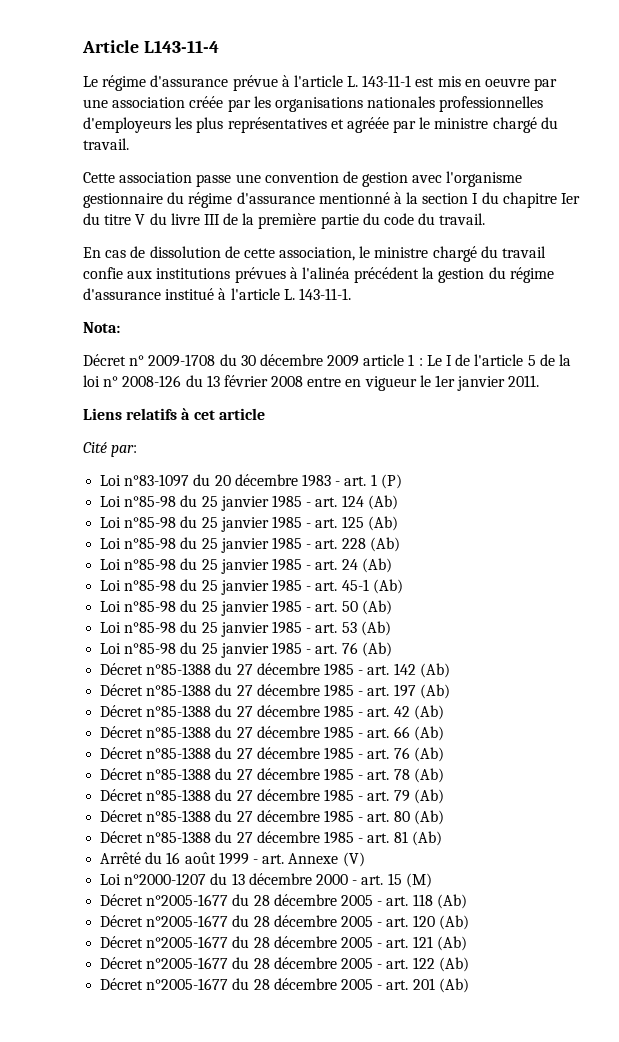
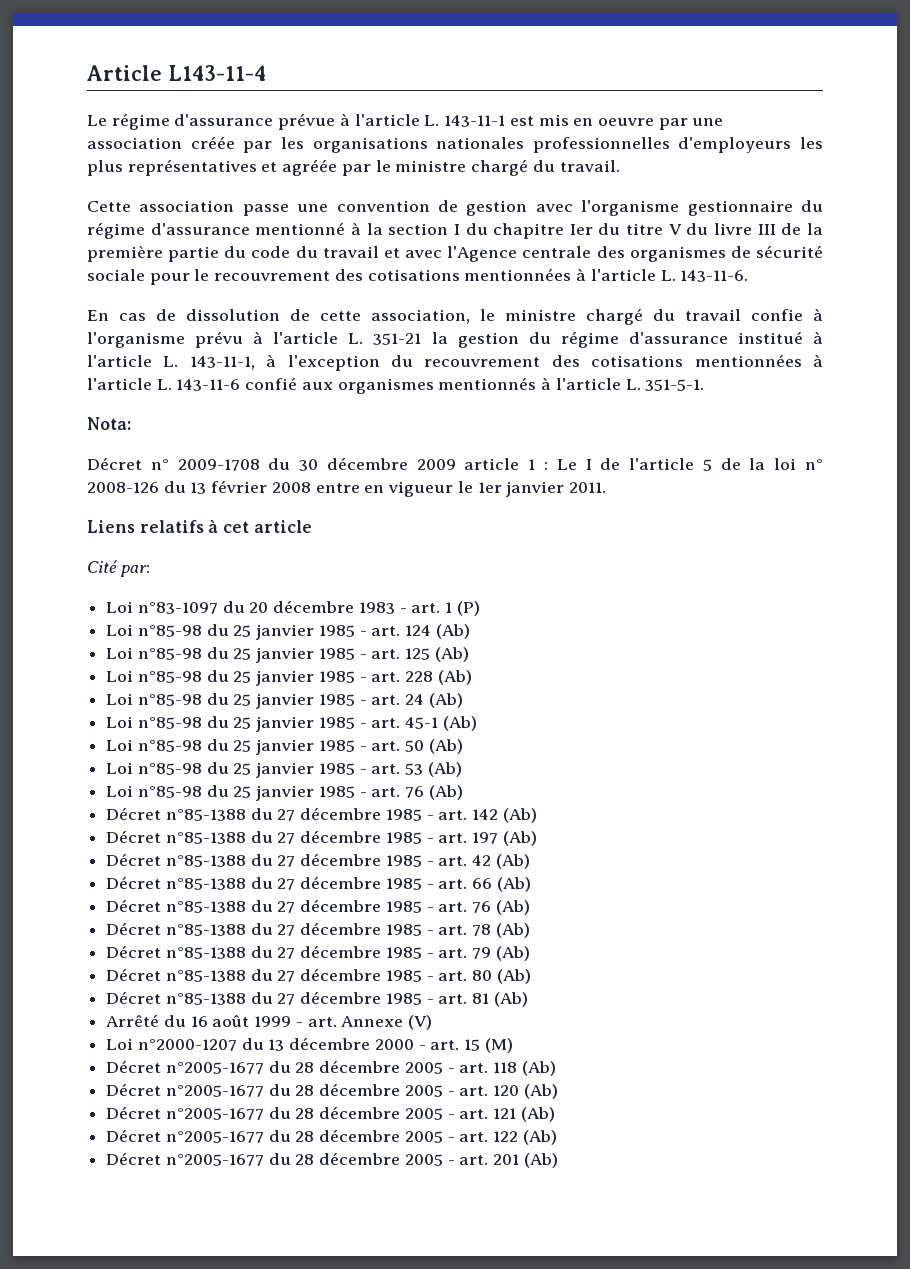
- Cette association passe une convention de gestion avec l'organisme gestionnaire du régime d'assurance mentionné à la section I du chapitre Ier du titre V du livre III de la première partie du code du travail.
+ Cette association passe une convention de gestion avec l'organisme gestionnaire du régime d'assurance mentionné à la section I du chapitre Ier du titre V du livre III de la première partie du code du travail et avec l'Agence centrale des organismes de sécurité sociale pour le recouvrement des cotisations mentionnées à l'article L. 143-11-6.
- En cas de dissolution de cette association, le ministre chargé du travail confie aux institutions prévues à l'alinéa précédent la gestion du régime d'assurance institué à l'article L. 143-11-1.
+ En cas de dissolution de cette association, le ministre chargé du travail confie à l'organisme prévu à l'article L. 351-21 la gestion du régime d'assurance institué à l'article L. 143-11-1, à l'exception du recouvrement des cotisations mentionnées à l'article L. 143-11-6 confié aux organismes mentionnés à l'article L. 351-5-1.

